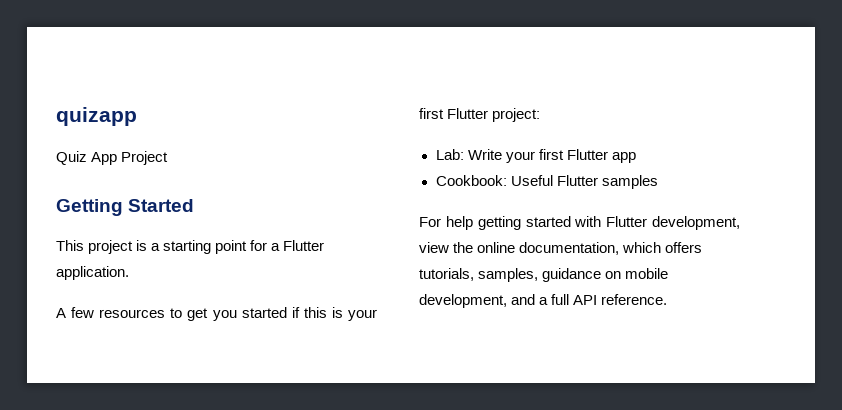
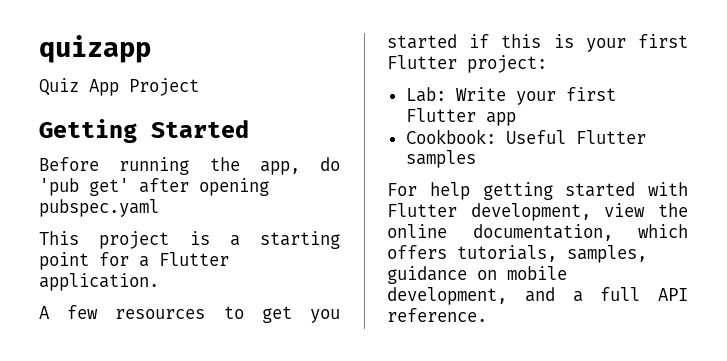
+ Before running the app, do 'pub get' after opening pubspec.yaml

